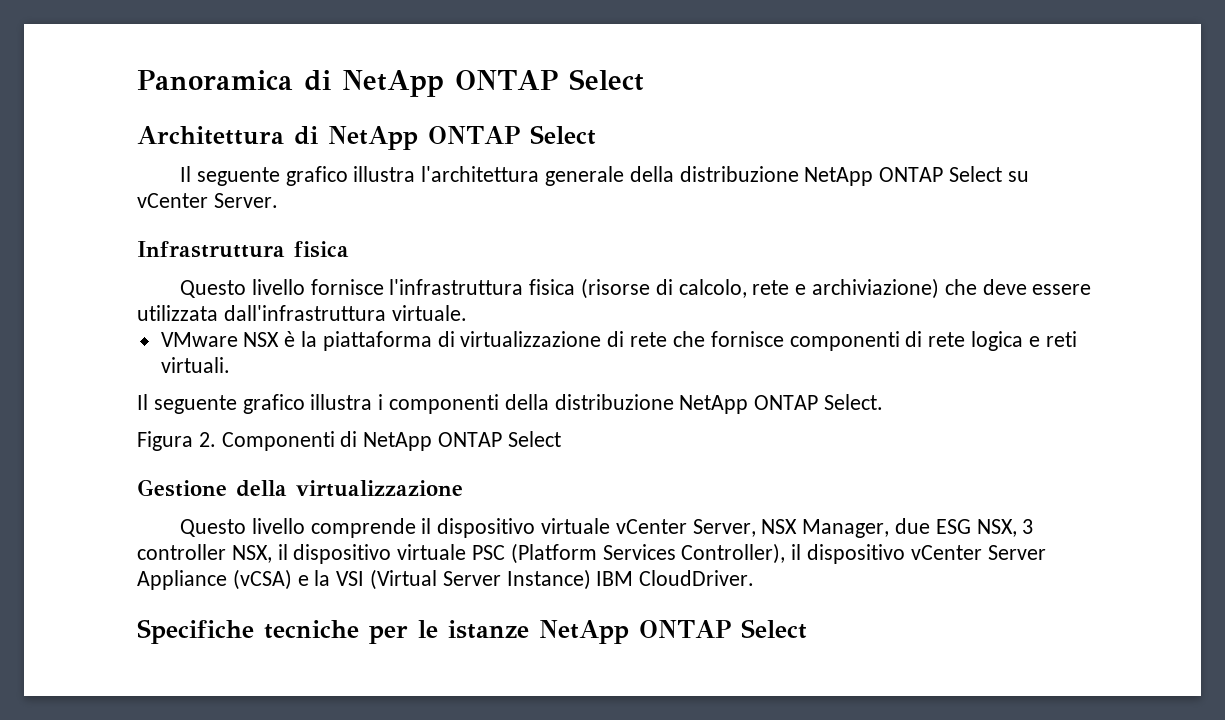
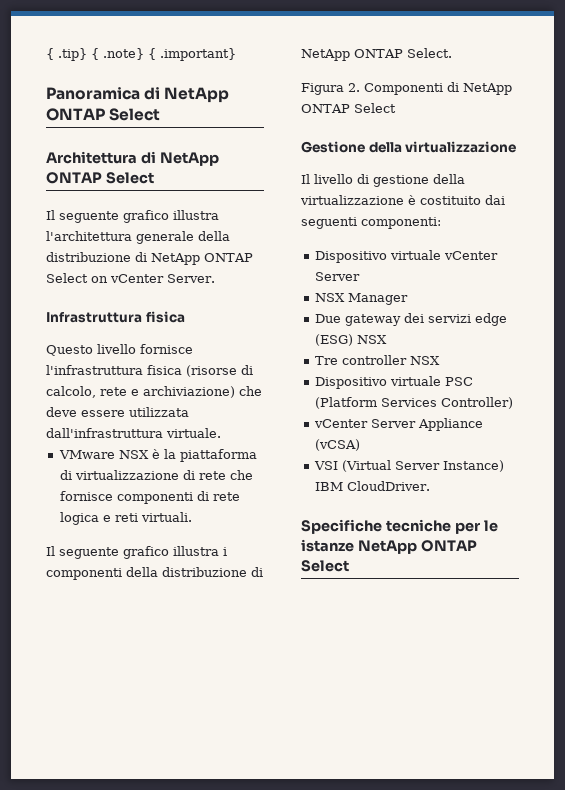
+ { .tip} { .note} { .important}
- Il seguente grafico illustra l'architettura generale della distribuzione NetApp ONTAP Select su vCenter Server.
+ Il seguente grafico illustra l'architettura generale della distribuzione di NetApp ONTAP Select on vCenter Server.
- Il seguente grafico illustra i componenti della distribuzione NetApp ONTAP Select.
+ Il seguente grafico illustra i componenti della distribuzione di NetApp ONTAP Select.
- Questo livello comprende il dispositivo virtuale vCenter Server, NSX Manager, due ESG NSX, 3 controller NSX, il dispositivo virtuale PSC (Platform Services Controller), il dispositivo vCenter Server Appliance (vCSA) e la VSI (Virtual Server Instance) IBM CloudDriver.
+ Il livello di gestione della virtualizzazione è costituito dai seguenti componenti:
+ Dispositivo virtuale vCenter Server
+ NSX Manager
+ Due gateway dei servizi edge (ESG) NSX
+ Tre controller NSX
+ Dispositivo virtuale PSC (Platform Services Controller)
+ vCenter Server Appliance (vCSA)
+ VSI (Virtual Server Instance) IBM CloudDriver.

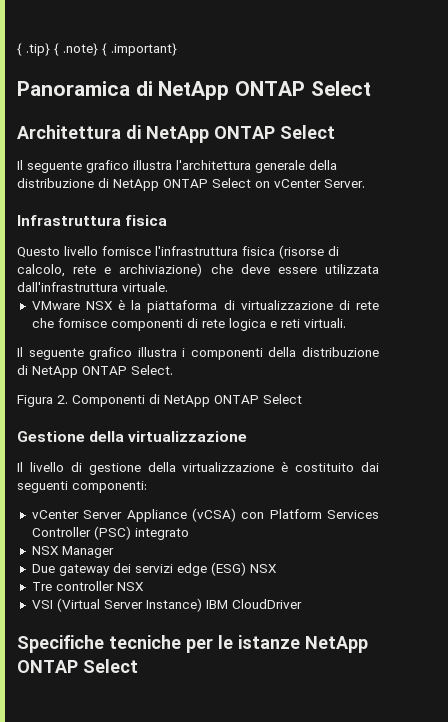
- Dispositivo virtuale vCenter Server
+ vCenter Server Appliance (vCSA) con Platform Services Controller (PSC) integrato
- Dispositivo virtuale PSC (Platform Services Controller)
- vCenter Server Appliance (vCSA)
- VSI (Virtual Server Instance) IBM CloudDriver.
+ VSI (Virtual Server Instance) IBM CloudDriver

